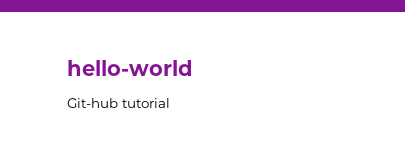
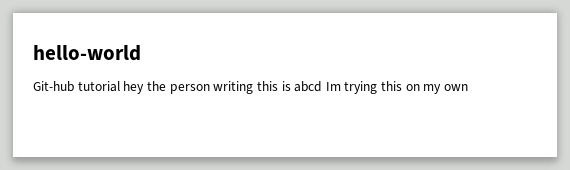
- Git-hub tutorial
+ Git-hub tutorial hey the person writing this is abcd Im trying this on my own

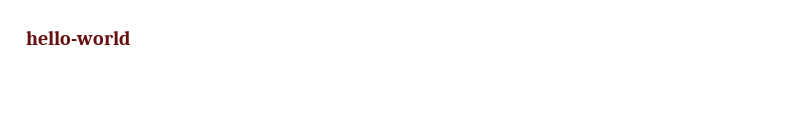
- Git-hub tutorial hey the person writing this is abcd Im trying this on my own

